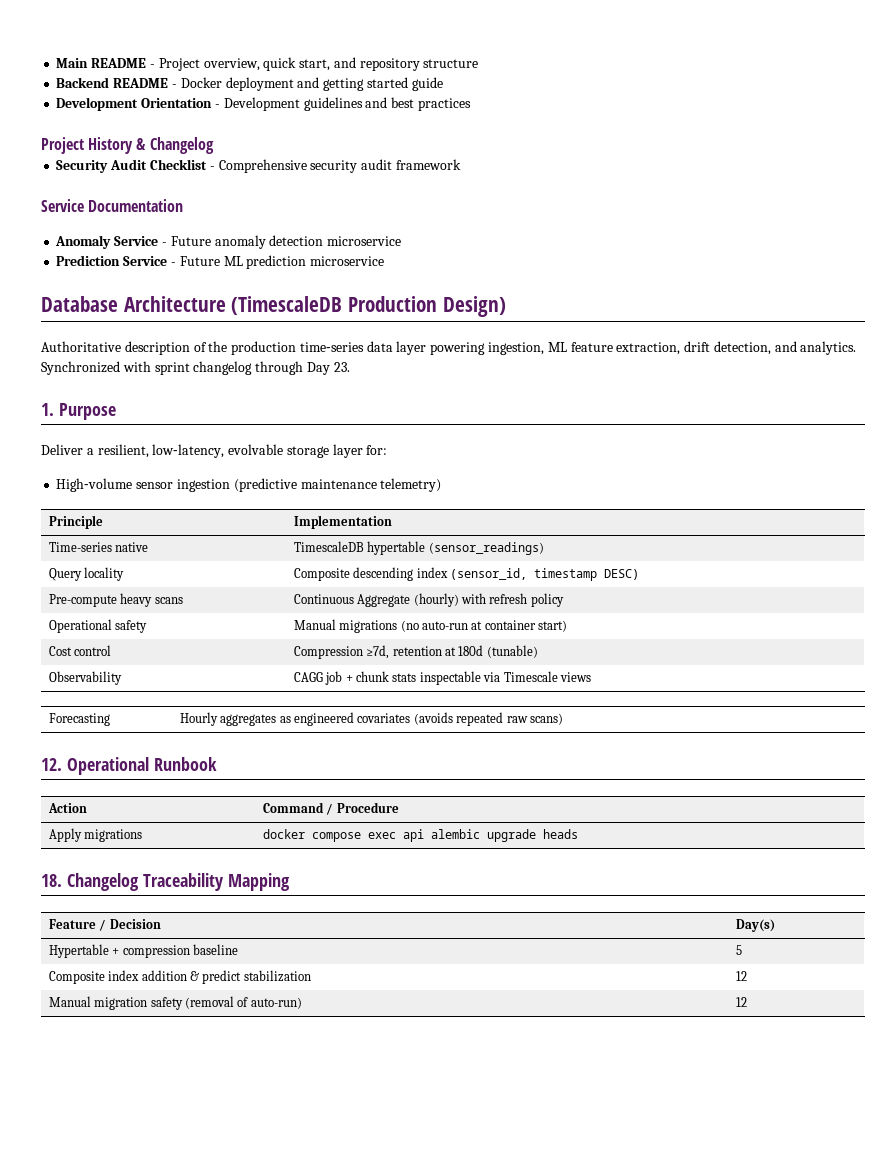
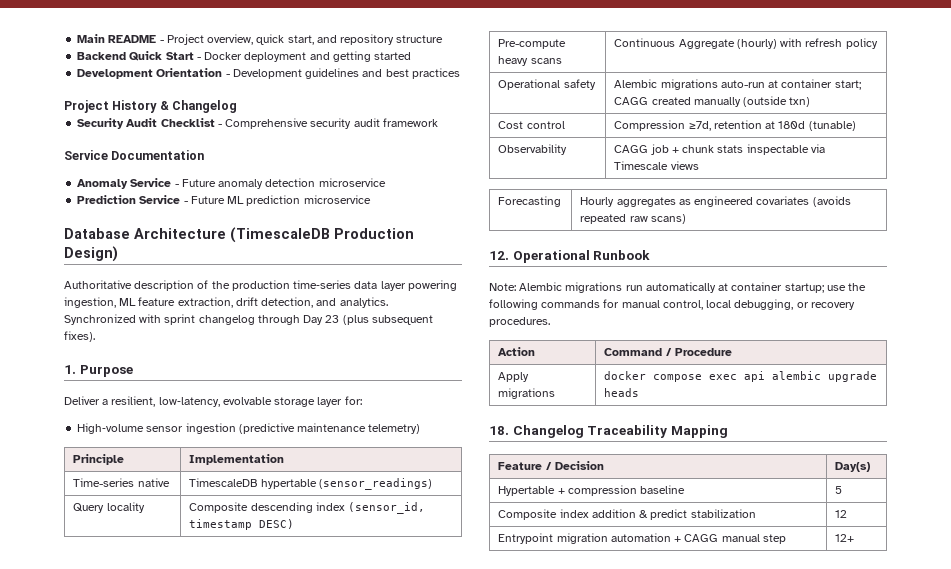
- Backend README - Docker deployment and getting started guide
+ Backend Quick Start - Docker deployment and getting started
- Synchronized with sprint changelog through Day 23.
+ Synchronized with sprint changelog through Day 23 (plus subsequent fixes).
- Operational safety | Manual migrations (no auto-run at container start)
+ Operational safety | Alembic migrations auto-run at container start; CAGG created manually (outside txn)
+ Note: Alembic migrations run automatically at container startup; use the following commands for manual control, local debugging, or recovery procedures.
- Manual migration safety (removal of auto-run) | 12
+ Entrypoint migration automation + CAGG manual step | 12+

